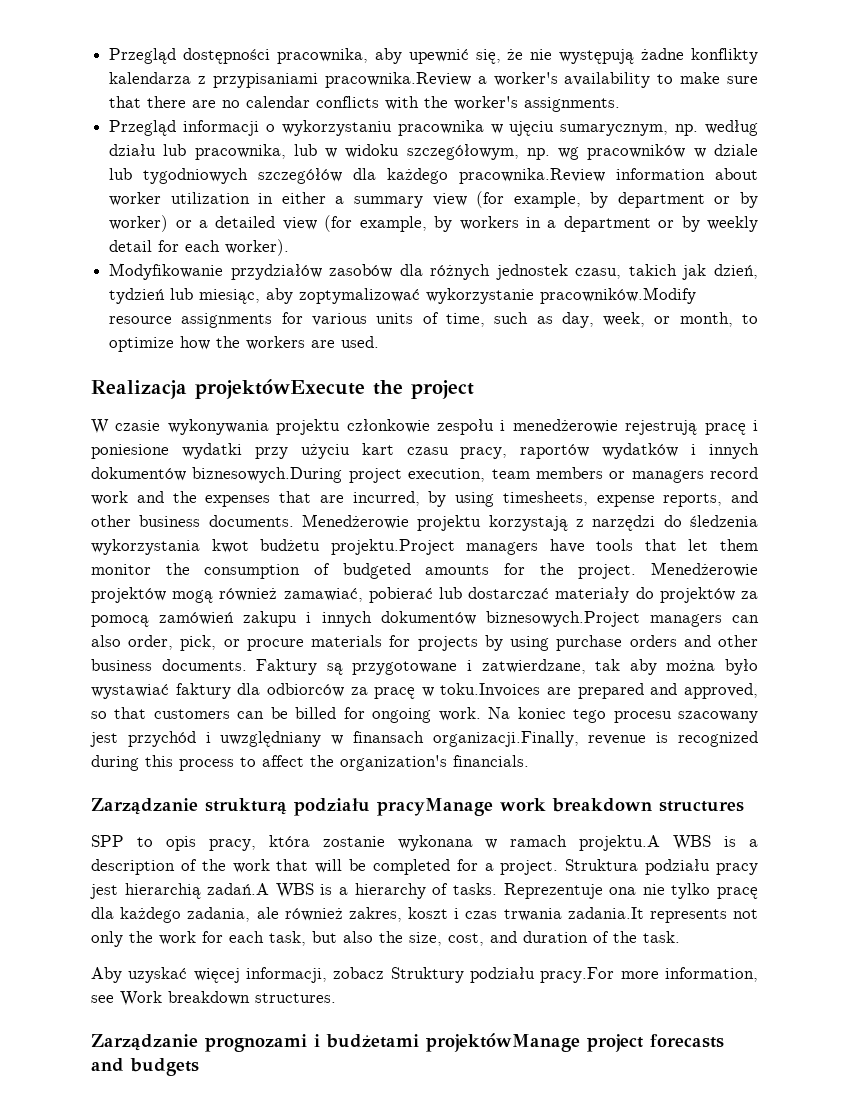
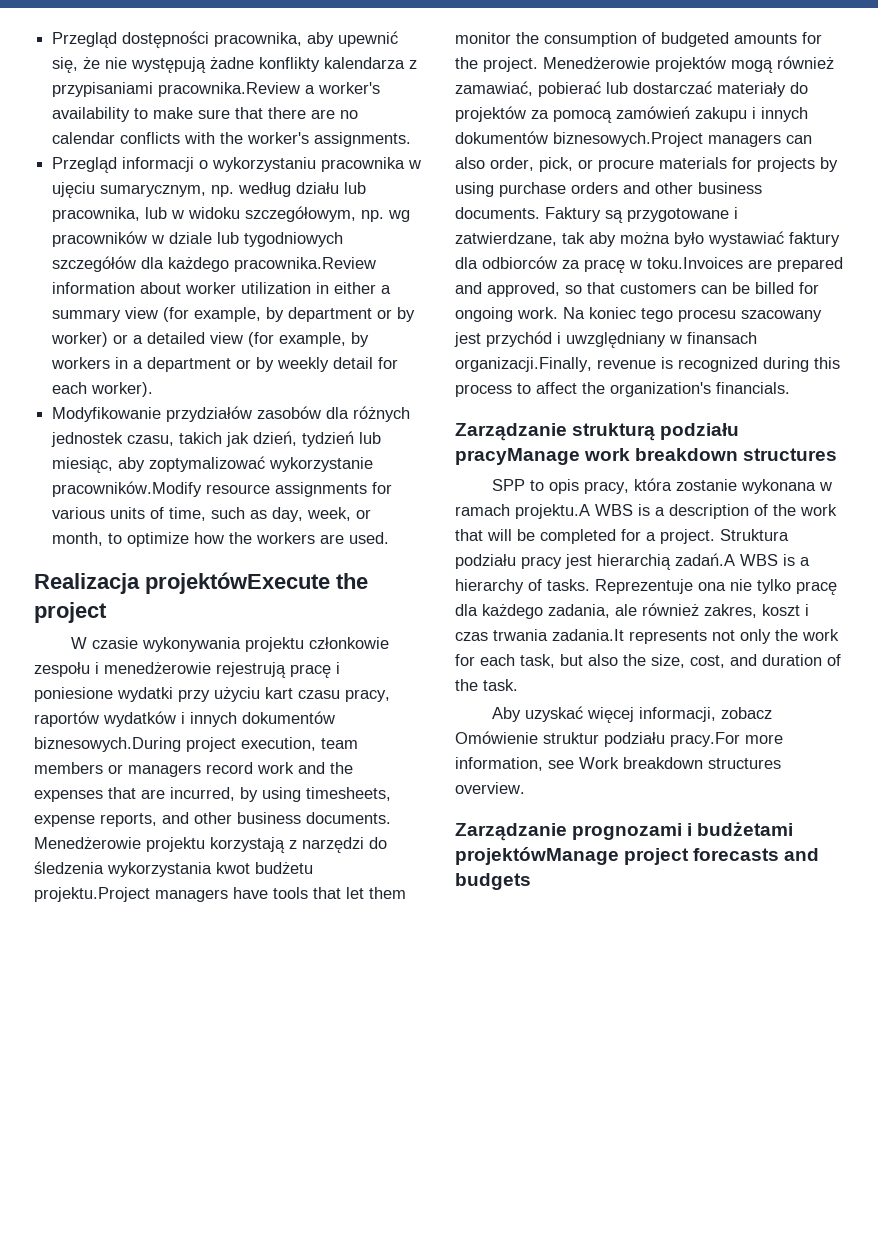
- Aby uzyskać więcej informacji, zobacz Struktury podziału pracy.For more information, see Work breakdown structures.
+ Aby uzyskać więcej informacji, zobacz Omówienie struktur podziału pracy.For more information, see Work breakdown structures overview.

